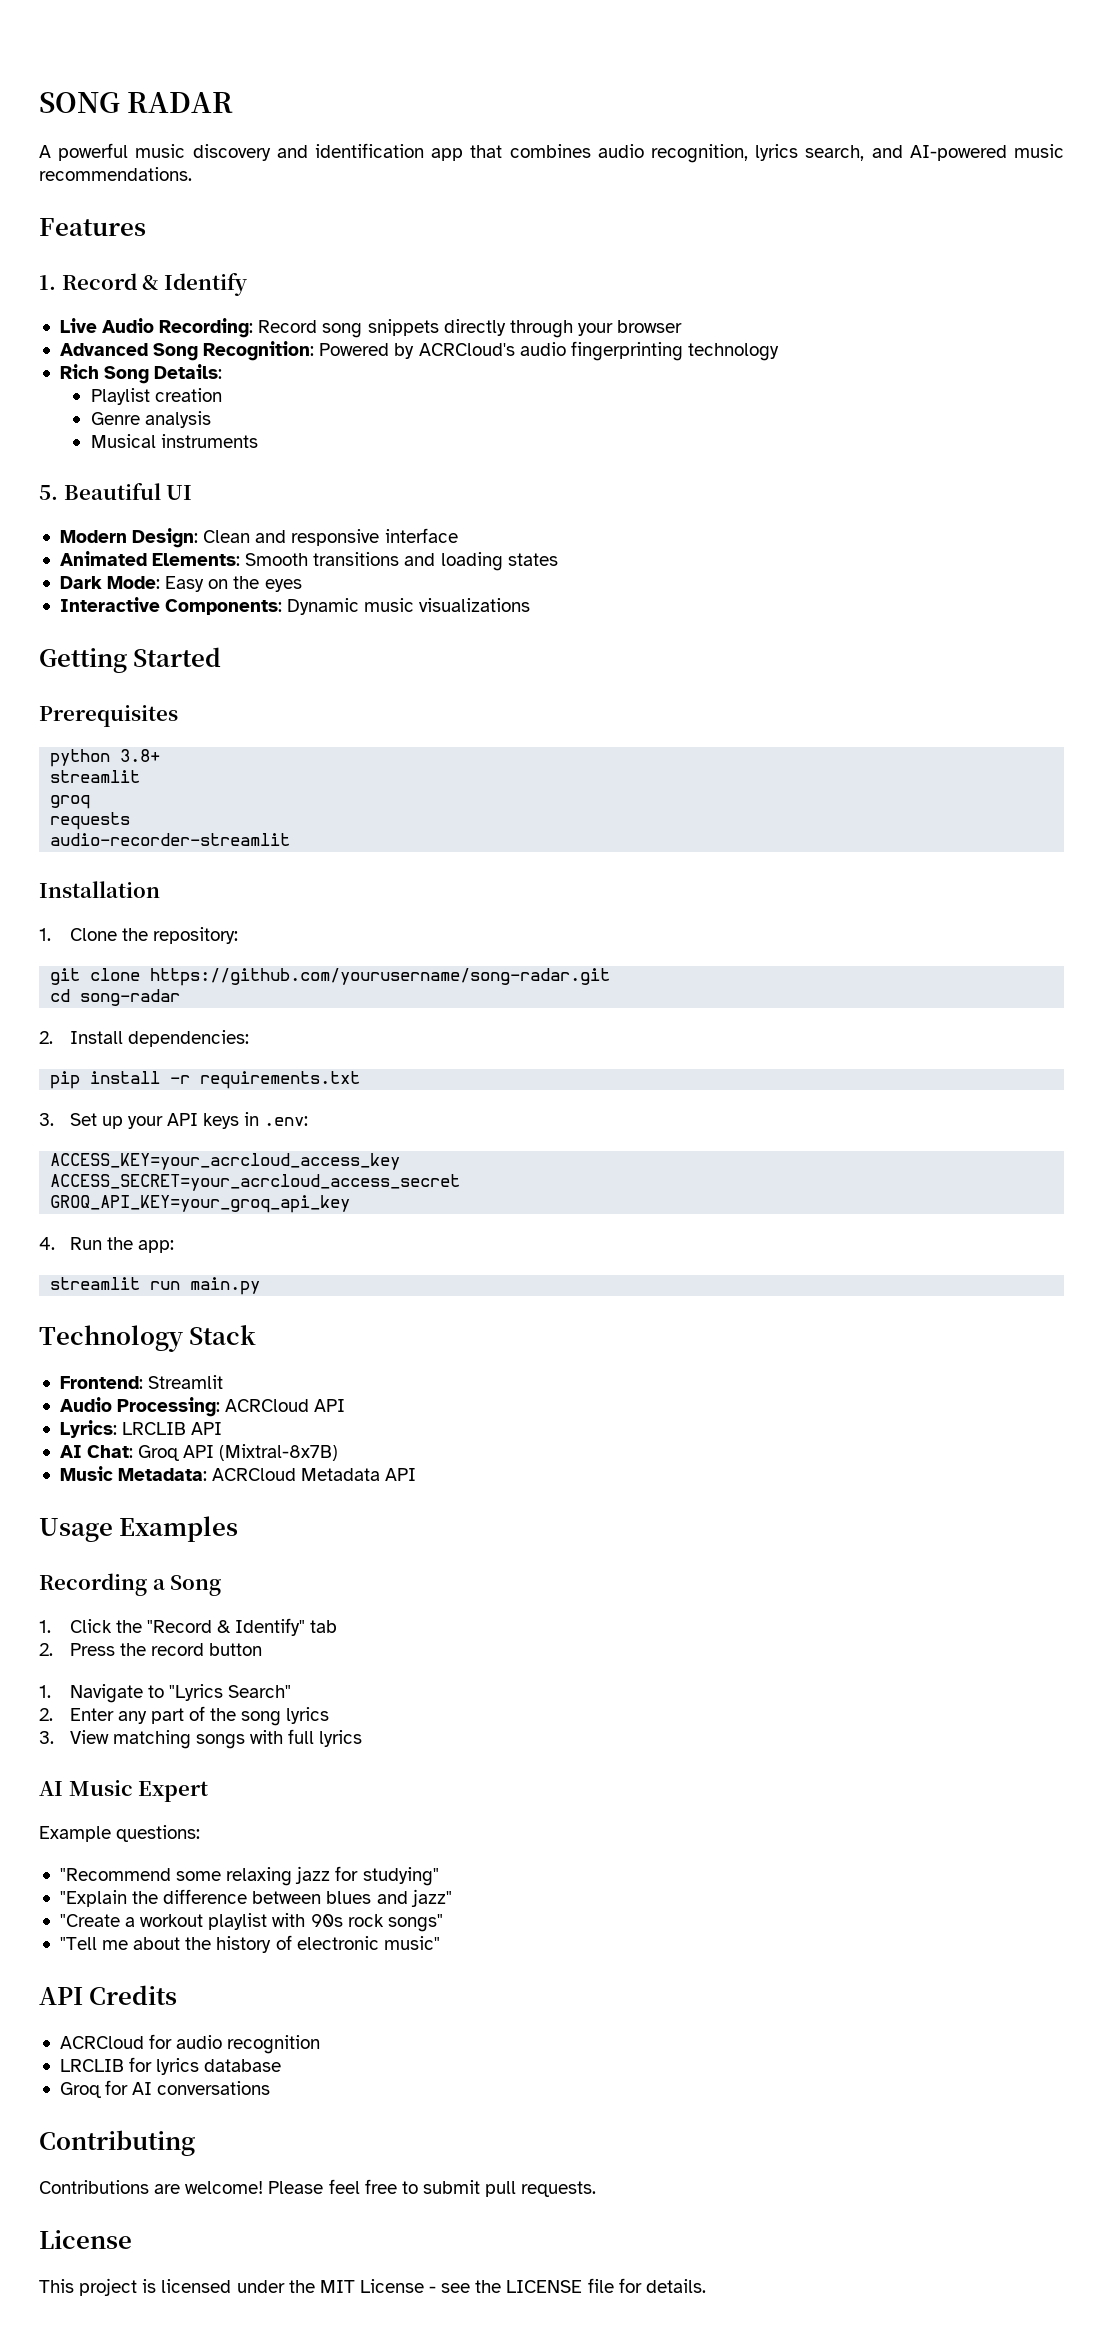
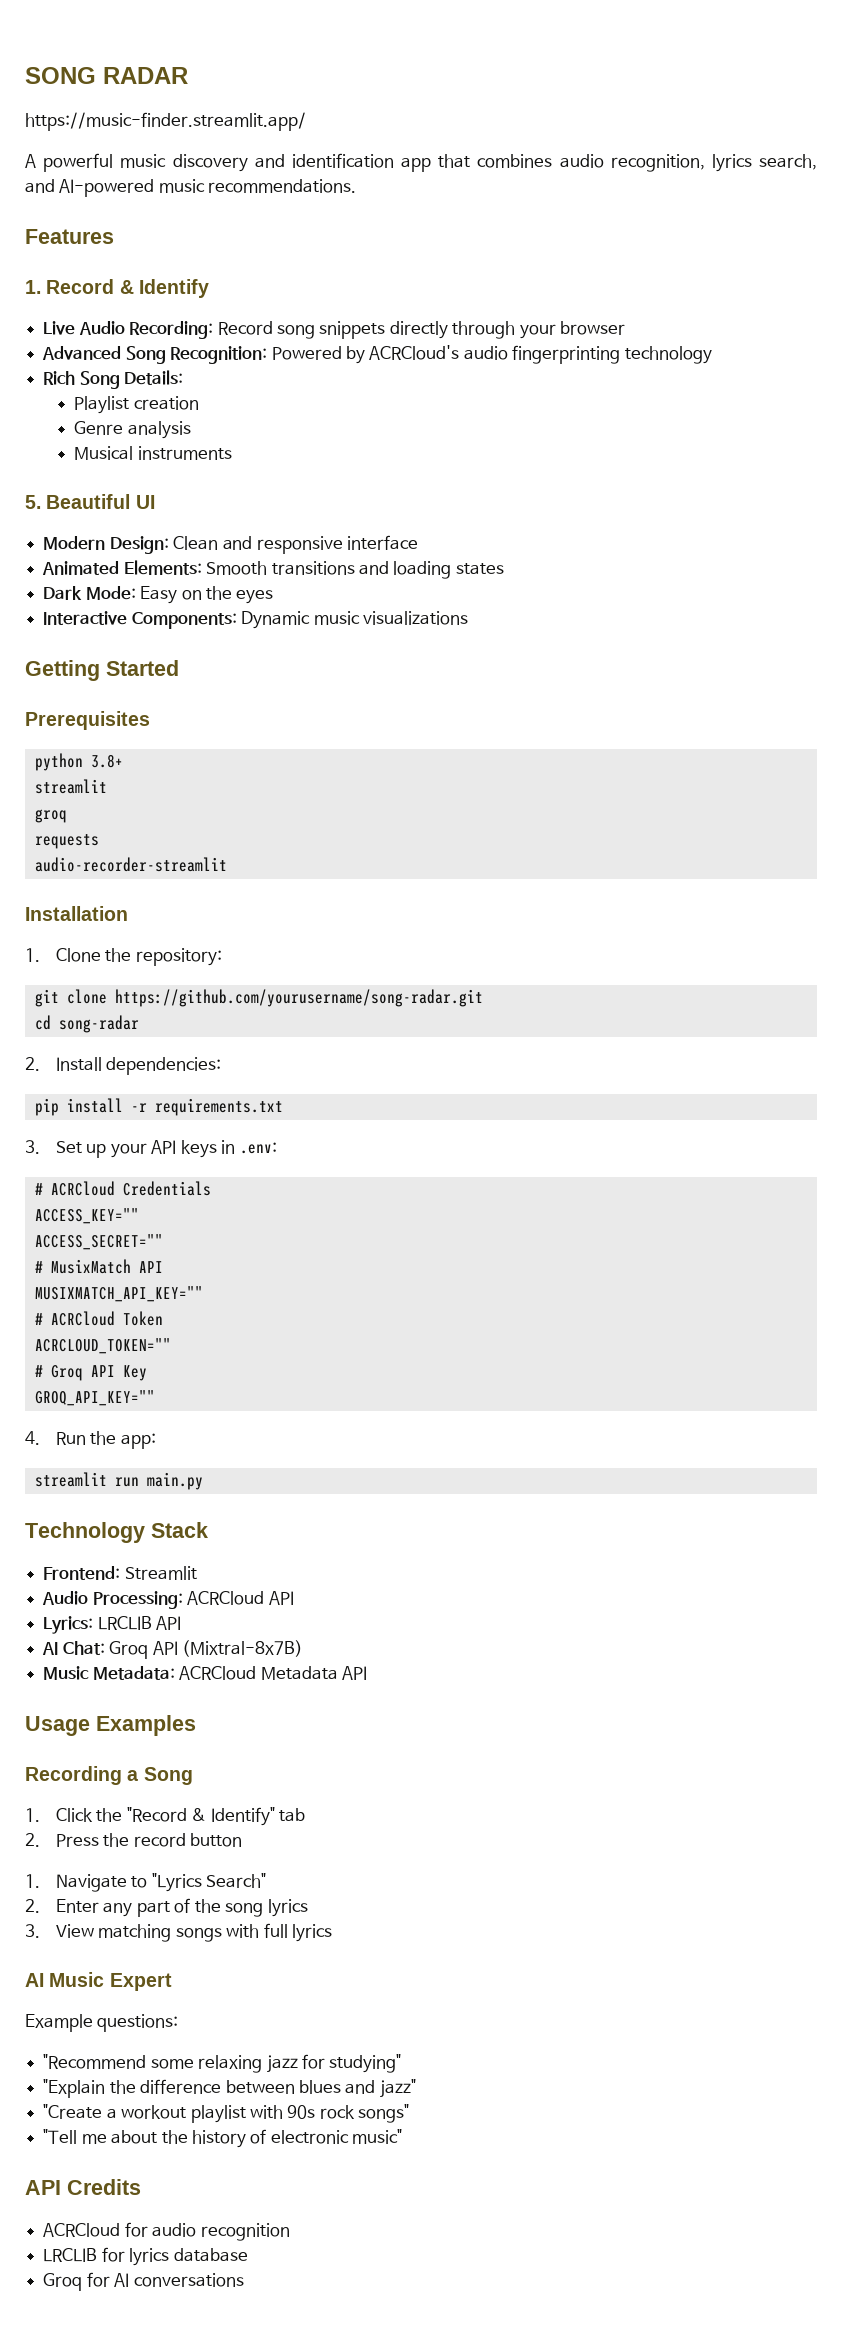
+ https://music-finder.streamlit.app/
- ACCESS_KEY=your_acrcloud_access_key
- ACCESS_SECRET=your_acrcloud_access_secret
- GROQ_API_KEY=your_groq_api_key
+ # ACRCloud Credentials
+ ACCESS_KEY=""
+ ACCESS_SECRET=""
+ # MusixMatch API
+ MUSIXMATCH_API_KEY=""
+ # ACRCloud Token
+ ACRCLOUD_TOKEN=""
+ # Groq API Key
+ GROQ_API_KEY=""
- Contributing
- Contributions are welcome! Please feel free to submit pull requests.
- License
- This project is licensed under the MIT License - see the LICENSE file for details.

